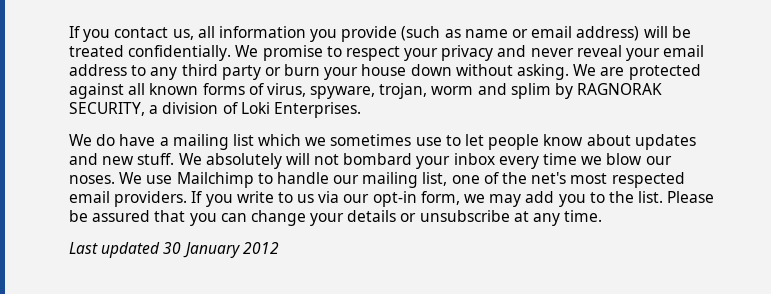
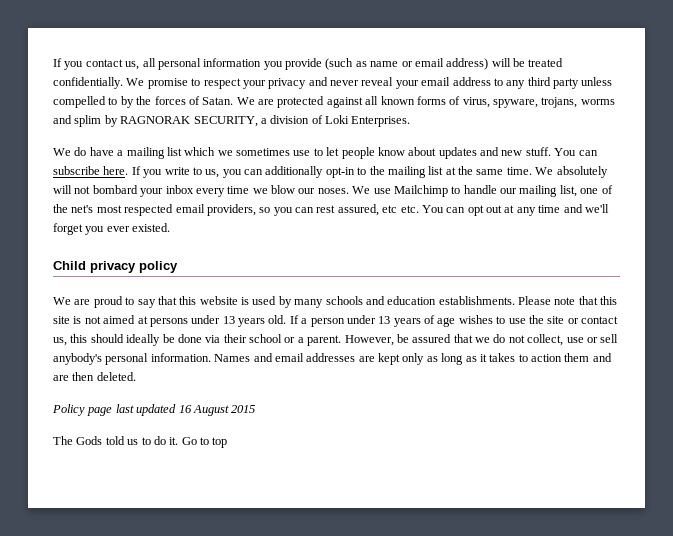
- If you contact us, all information you provide (such as name or email address) will be treated confidentially.
+ If you contact us, all personal information you provide (such as name or email address) will be treated confidentially.
- We promise to respect your privacy and never reveal your email address to any third party or burn your house down without asking.
+ We promise to respect your privacy and never reveal your email address to any third party unless compelled to by the forces of Satan.
- We are protected against all known forms of virus, spyware, trojan, worm and splim by RAGNORAK SECURITY, a division of Loki Enterprises.
+ We are protected against all known forms of virus, spyware, trojans, worms and splim by RAGNORAK SECURITY, a division of Loki Enterprises.
+ You can subscribe here. If you write to us, you can additionally opt-in to the mailing list at the same time.
- We use Mailchimp to handle our mailing list, one of the net's most respected email providers. If you write to us via our opt-in form, we may add you to the list. Please be assured that you can change your details or unsubscribe at any time.
- Last updated 30 January 2012
+ We use Mailchimp to handle our mailing list, one of the net's most respected email providers, so you can rest assured, etc etc. You can opt out at any time and we'll forget you ever existed.
+ Child privacy policy
+ We are proud to say that this website is used by many schools and education establishments. Please note that this site is not aimed at persons under 13 years old. If a person under 13 years of age wishes to use the site or contact us, this should ideally be done via their school or a parent. However, be assured that we do not collect, use or sell anybody's personal information. Names and email addresses are kept only as long as it takes to action them and are then deleted.
+ Policy page last updated 16 August 2015
+ The Gods told us to do it. Go to top

